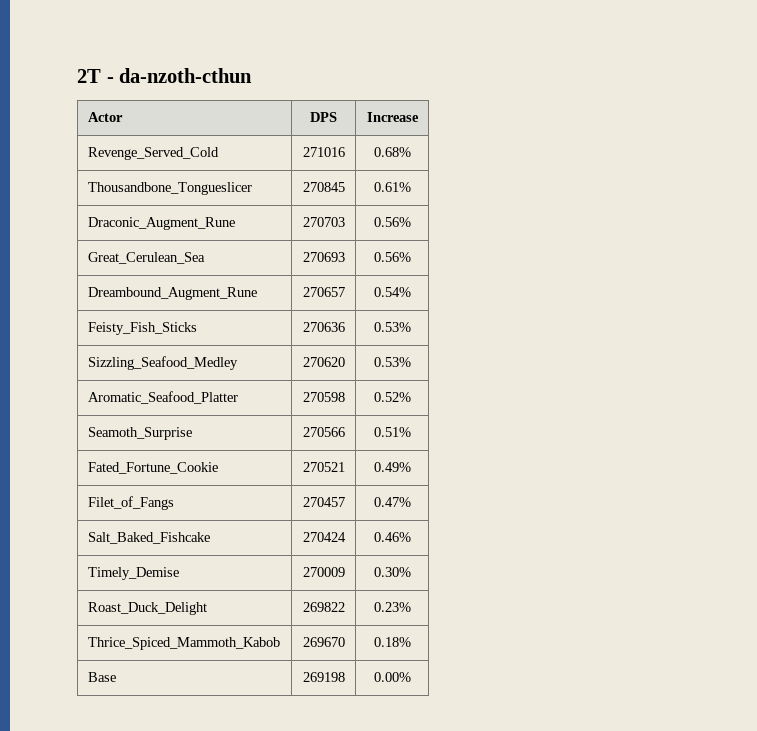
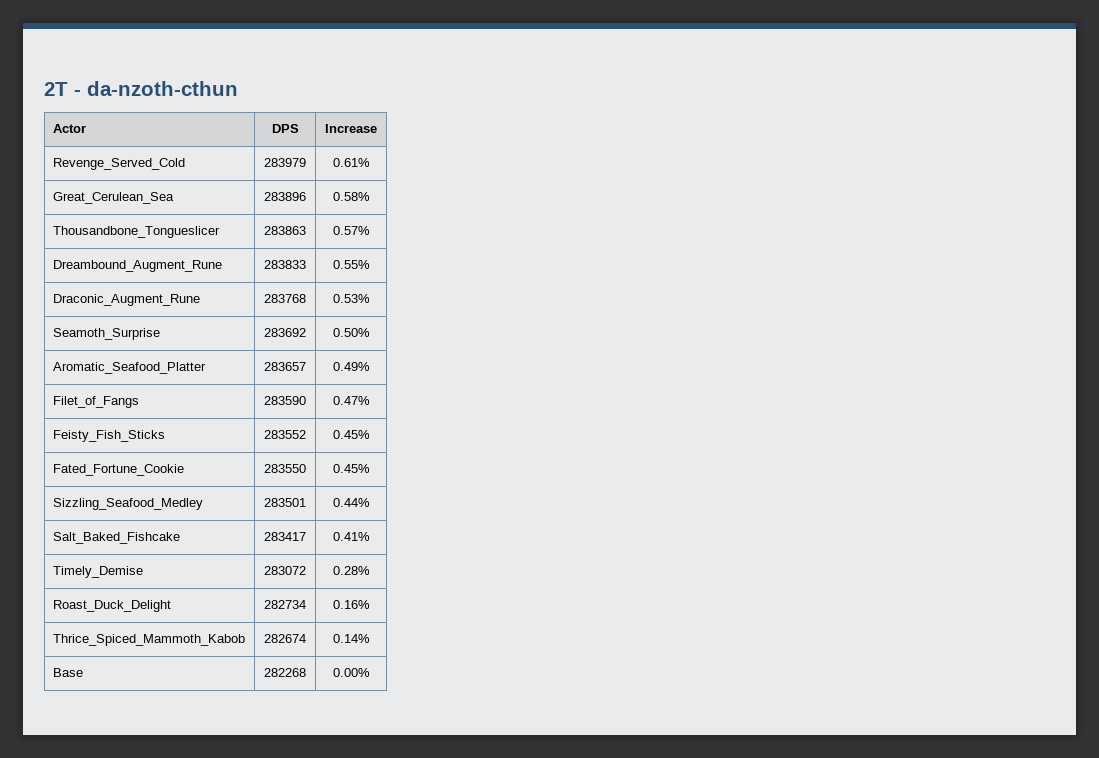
- Revenge_Served_Cold | 271016 | 0.68%
- Thousandbone_Tongueslicer | 270845 | 0.61%
- Draconic_Augment_Rune | 270703 | 0.56%
- Great_Cerulean_Sea | 270693 | 0.56%
- Dreambound_Augment_Rune | 270657 | 0.54%
- Feisty_Fish_Sticks | 270636 | 0.53%
- Sizzling_Seafood_Medley | 270620 | 0.53%
- Aromatic_Seafood_Platter | 270598 | 0.52%
- Seamoth_Surprise | 270566 | 0.51%
- Fated_Fortune_Cookie | 270521 | 0.49%
+ Revenge_Served_Cold | 283979 | 0.61%
+ Great_Cerulean_Sea | 283896 | 0.58%
+ Thousandbone_Tongueslicer | 283863 | 0.57%
+ Dreambound_Augment_Rune | 283833 | 0.55%
+ Draconic_Augment_Rune | 283768 | 0.53%
+ Seamoth_Surprise | 283692 | 0.50%
+ Aromatic_Seafood_Platter | 283657 | 0.49%
- Filet_of_Fangs | 270457 | 0.47%
+ Filet_of_Fangs | 283590 | 0.47%
+ Feisty_Fish_Sticks | 283552 | 0.45%
+ Fated_Fortune_Cookie | 283550 | 0.45%
+ Sizzling_Seafood_Medley | 283501 | 0.44%
- Salt_Baked_Fishcake | 270424 | 0.46%
+ Salt_Baked_Fishcake | 283417 | 0.41%
- Timely_Demise | 270009 | 0.30%
+ Timely_Demise | 283072 | 0.28%
- Roast_Duck_Delight | 269822 | 0.23%
+ Roast_Duck_Delight | 282734 | 0.16%
- Thrice_Spiced_Mammoth_Kabob | 269670 | 0.18%
+ Thrice_Spiced_Mammoth_Kabob | 282674 | 0.14%
- Base | 269198 | 0.00%
+ Base | 282268 | 0.00%

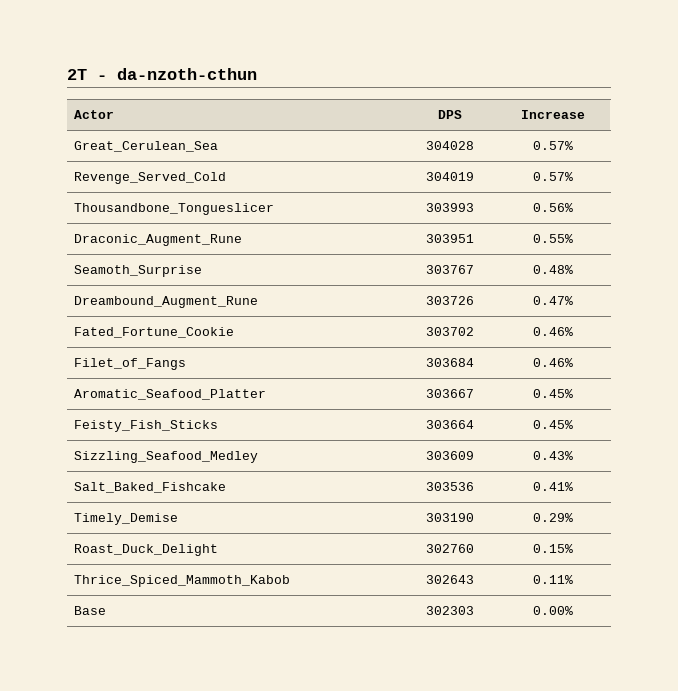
- Revenge_Served_Cold | 283979 | 0.61%
- Great_Cerulean_Sea | 283896 | 0.58%
- Thousandbone_Tongueslicer | 283863 | 0.57%
- Dreambound_Augment_Rune | 283833 | 0.55%
- Draconic_Augment_Rune | 283768 | 0.53%
- Seamoth_Surprise | 283692 | 0.50%
- Aromatic_Seafood_Platter | 283657 | 0.49%
- Filet_of_Fangs | 283590 | 0.47%
- Feisty_Fish_Sticks | 283552 | 0.45%
- Fated_Fortune_Cookie | 283550 | 0.45%
+ Great_Cerulean_Sea | 304028 | 0.57%
+ Revenge_Served_Cold | 304019 | 0.57%
+ Thousandbone_Tongueslicer | 303993 | 0.56%
+ Draconic_Augment_Rune | 303951 | 0.55%
+ Seamoth_Surprise | 303767 | 0.48%
+ Dreambound_Augment_Rune | 303726 | 0.47%
+ Fated_Fortune_Cookie | 303702 | 0.46%
+ Filet_of_Fangs | 303684 | 0.46%
+ Aromatic_Seafood_Platter | 303667 | 0.45%
+ Feisty_Fish_Sticks | 303664 | 0.45%
- Sizzling_Seafood_Medley | 283501 | 0.44%
+ Sizzling_Seafood_Medley | 303609 | 0.43%
- Salt_Baked_Fishcake | 283417 | 0.41%
+ Salt_Baked_Fishcake | 303536 | 0.41%
- Timely_Demise | 283072 | 0.28%
+ Timely_Demise | 303190 | 0.29%
- Roast_Duck_Delight | 282734 | 0.16%
+ Roast_Duck_Delight | 302760 | 0.15%
- Thrice_Spiced_Mammoth_Kabob | 282674 | 0.14%
+ Thrice_Spiced_Mammoth_Kabob | 302643 | 0.11%
- Base | 282268 | 0.00%
+ Base | 302303 | 0.00%

